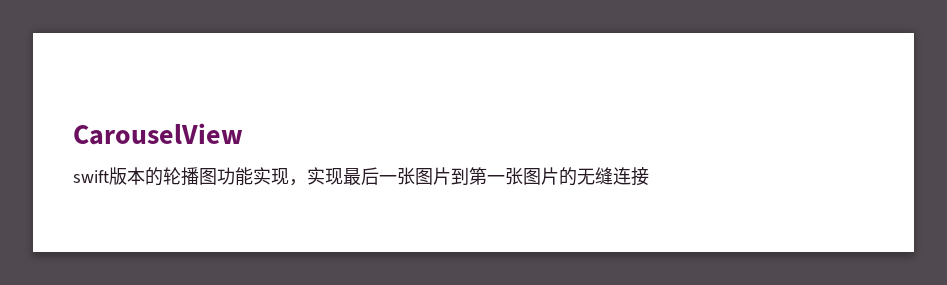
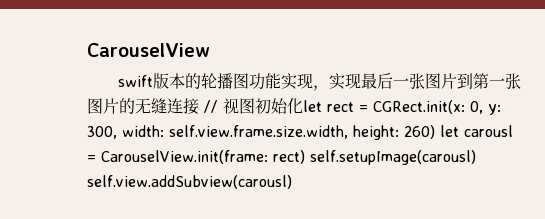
- swift版本的轮播图功能实现，实现最后一张图片到第一张图片的无缝连接
+ swift版本的轮播图功能实现，实现最后一张图片到第一张图片的无缝连接 // 视图初始化let rect = CGRect.init(x: 0, y: 300, width: self.view.frame.size.width, height: 260) let carousl = CarouselView.init(frame: rect) self.setupImage(carousl) self.view.addSubview(carousl)

